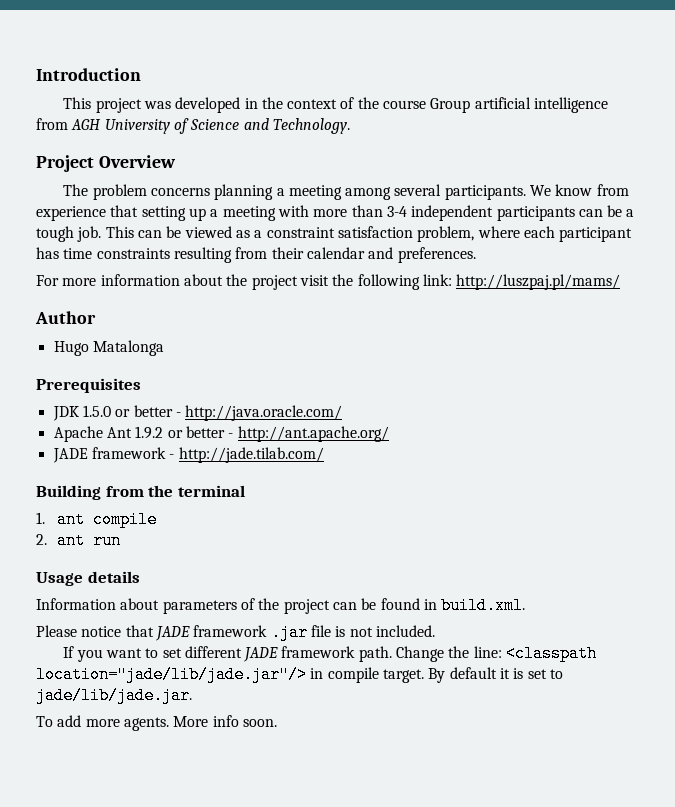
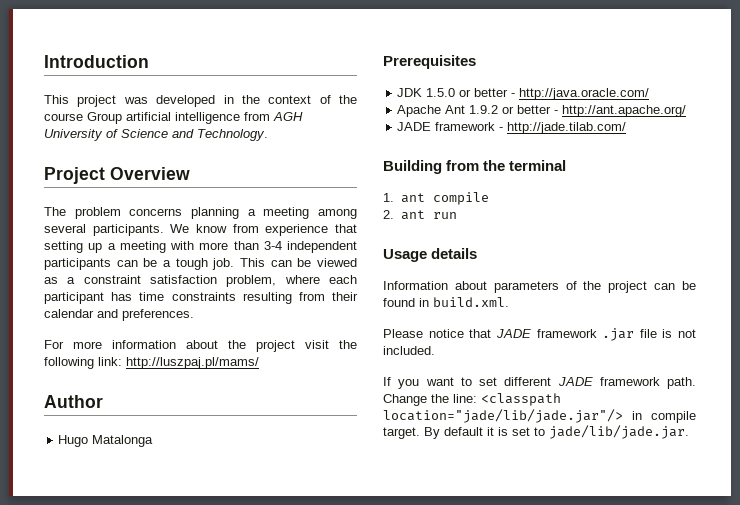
- To add more agents. More info soon.

